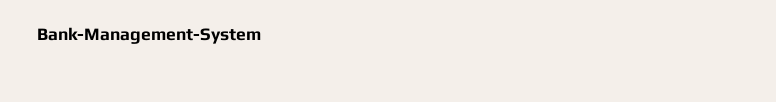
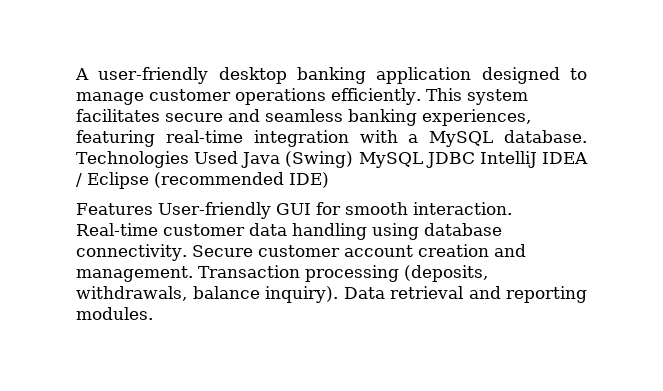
- Bank-Management-System
+ A user-friendly desktop banking application designed to manage customer operations efficiently. This system facilitates secure and seamless banking experiences, featuring real-time integration with a MySQL database. Technologies Used Java (Swing) MySQL JDBC IntelliJ IDEA / Eclipse (recommended IDE)
+ Features User-friendly GUI for smooth interaction. Real-time customer data handling using database connectivity. Secure customer account creation and management. Transaction processing (deposits, withdrawals, balance inquiry). Data retrieval and reporting modules.

